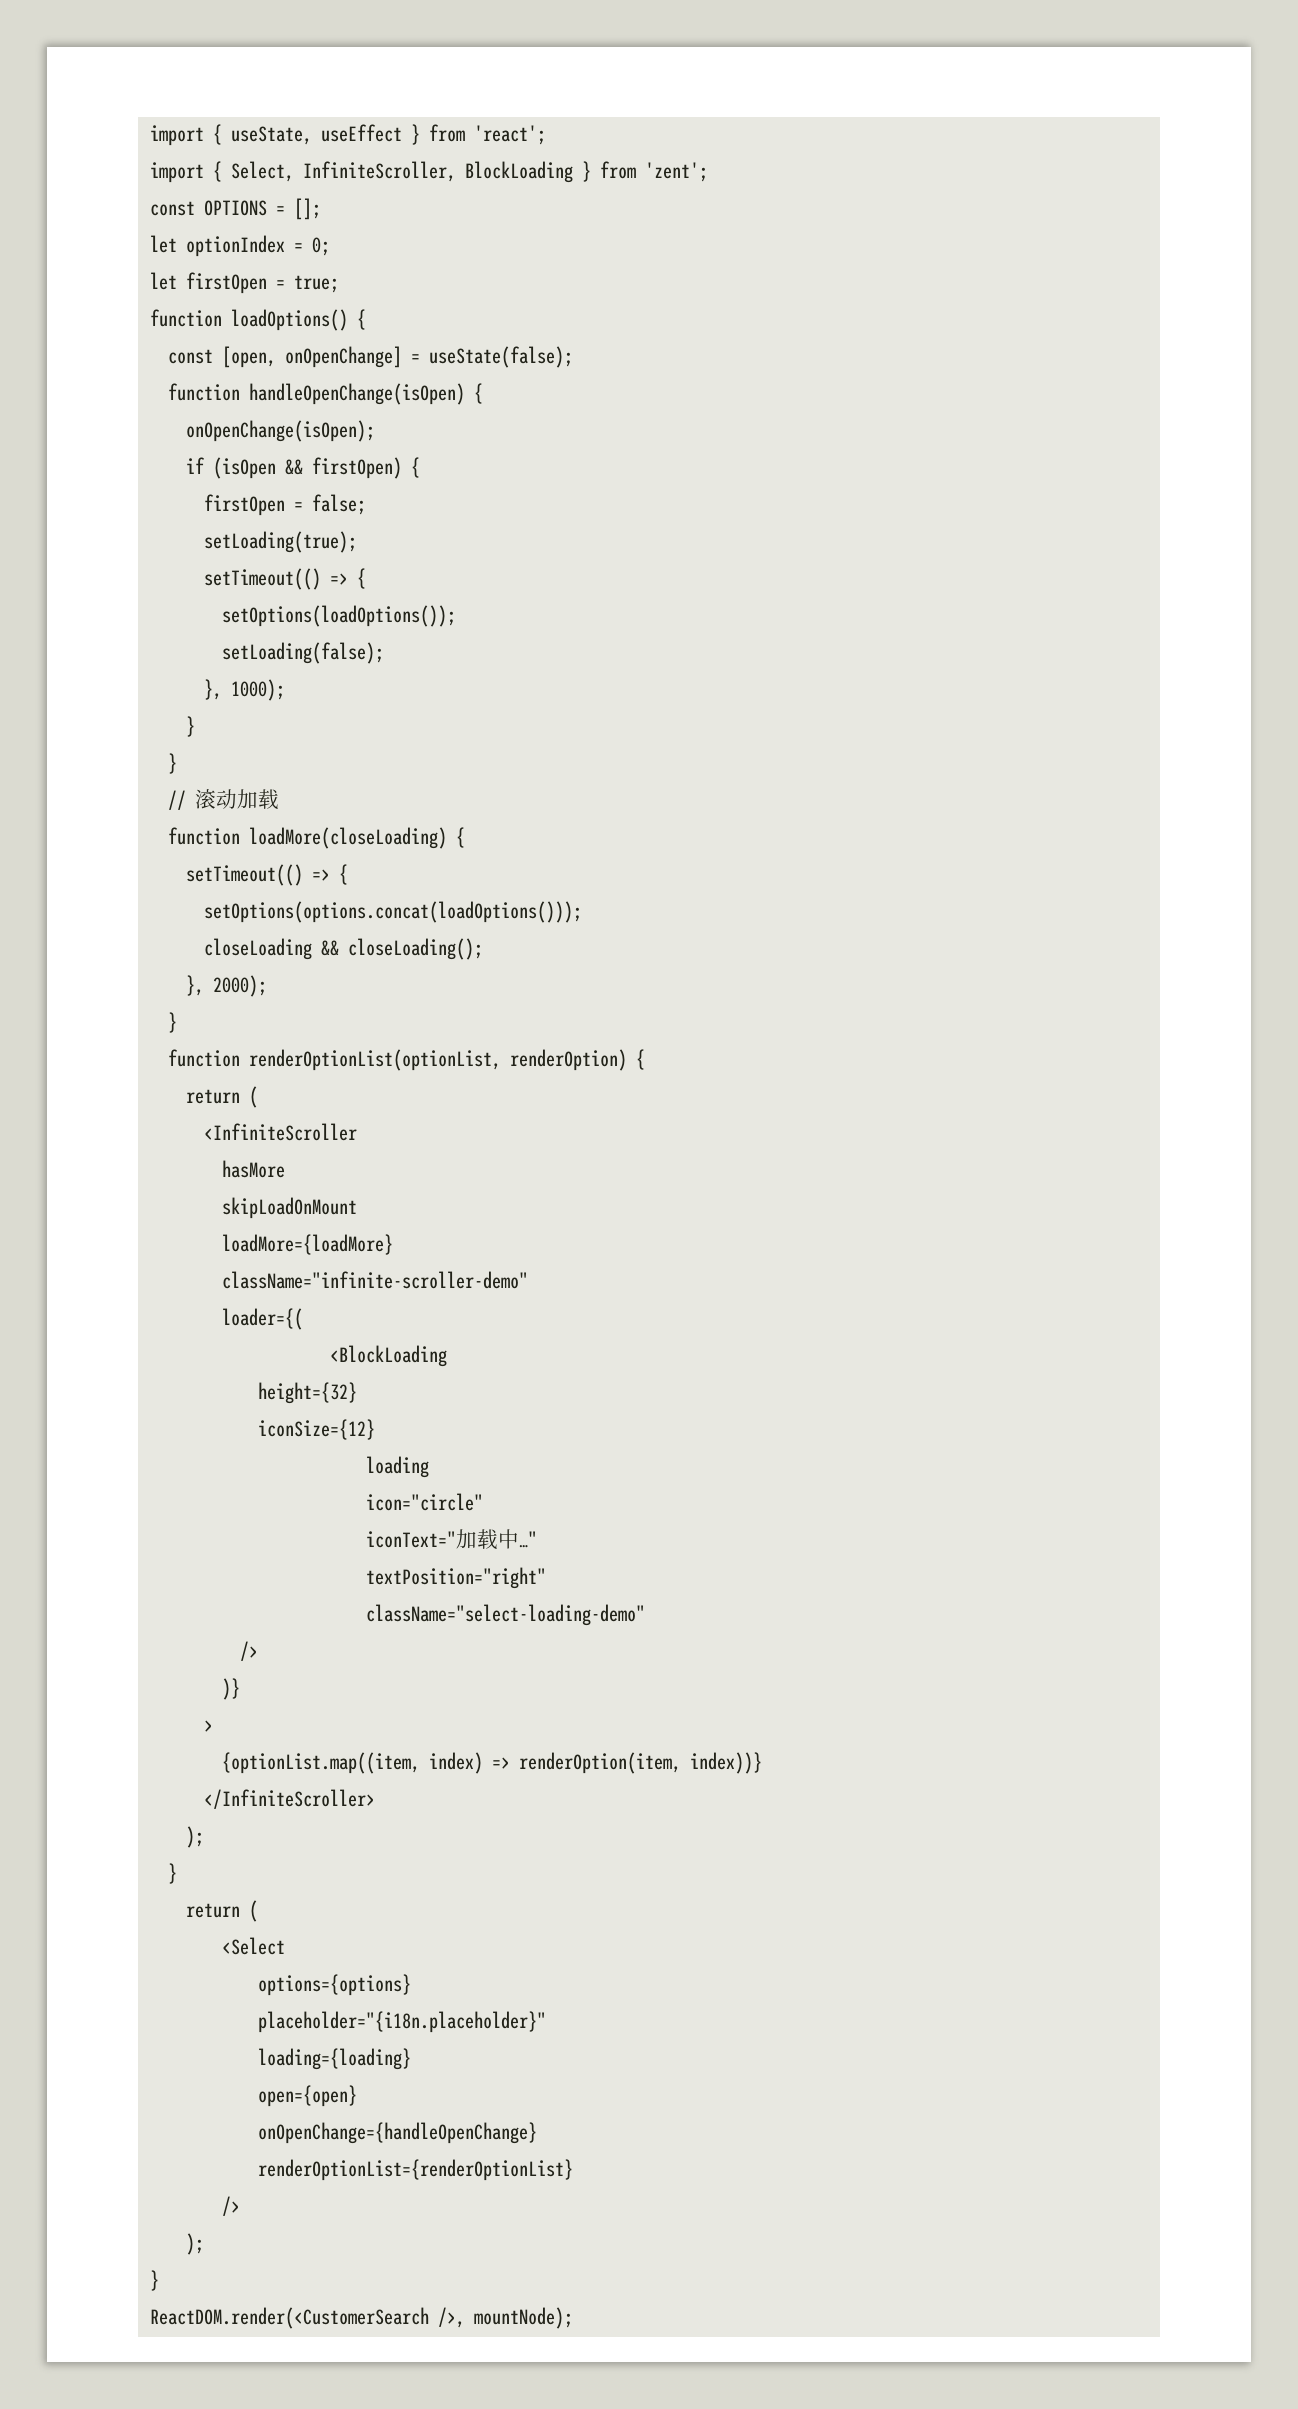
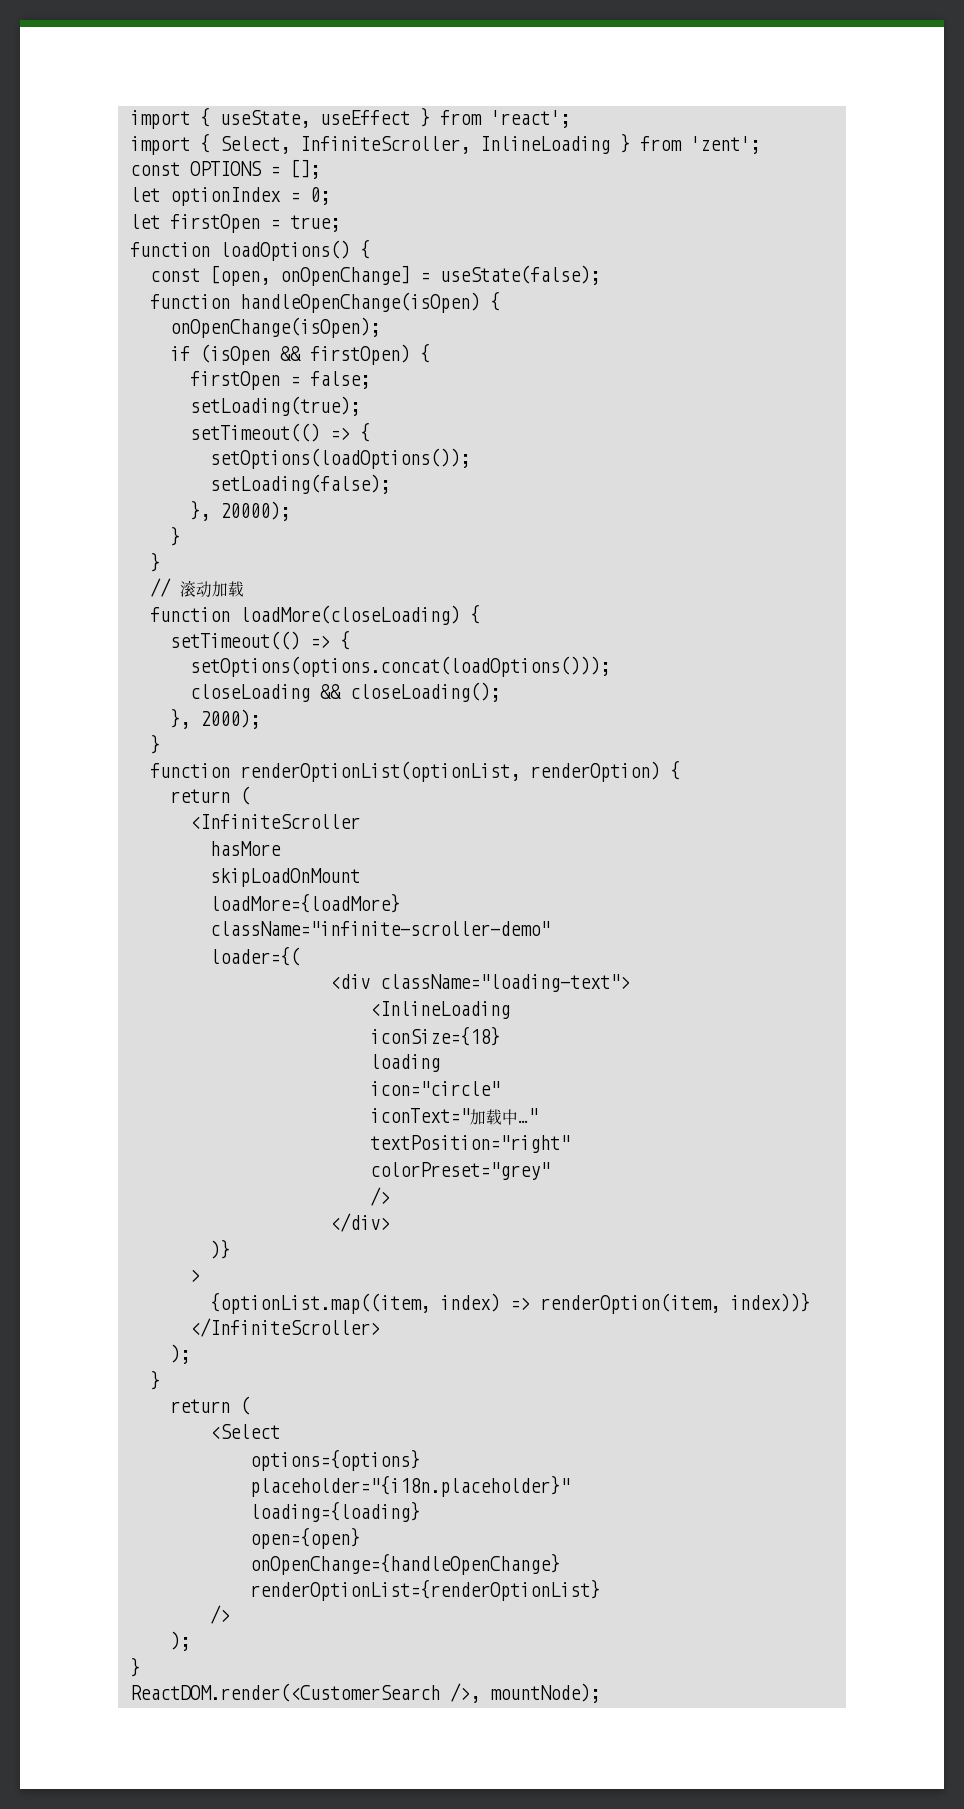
- import { Select, InfiniteScroller, BlockLoading } from 'zent';
+ import { Select, InfiniteScroller, InlineLoading } from 'zent';
- }, 1000);
+ }, 20000);
- <BlockLoading
- height={32}
- iconSize={12}
+ <div className="loading-text">
+ <InlineLoading
+ iconSize={18}
- className="select-loading-demo"
+ colorPreset="grey"
  />
+ </div>

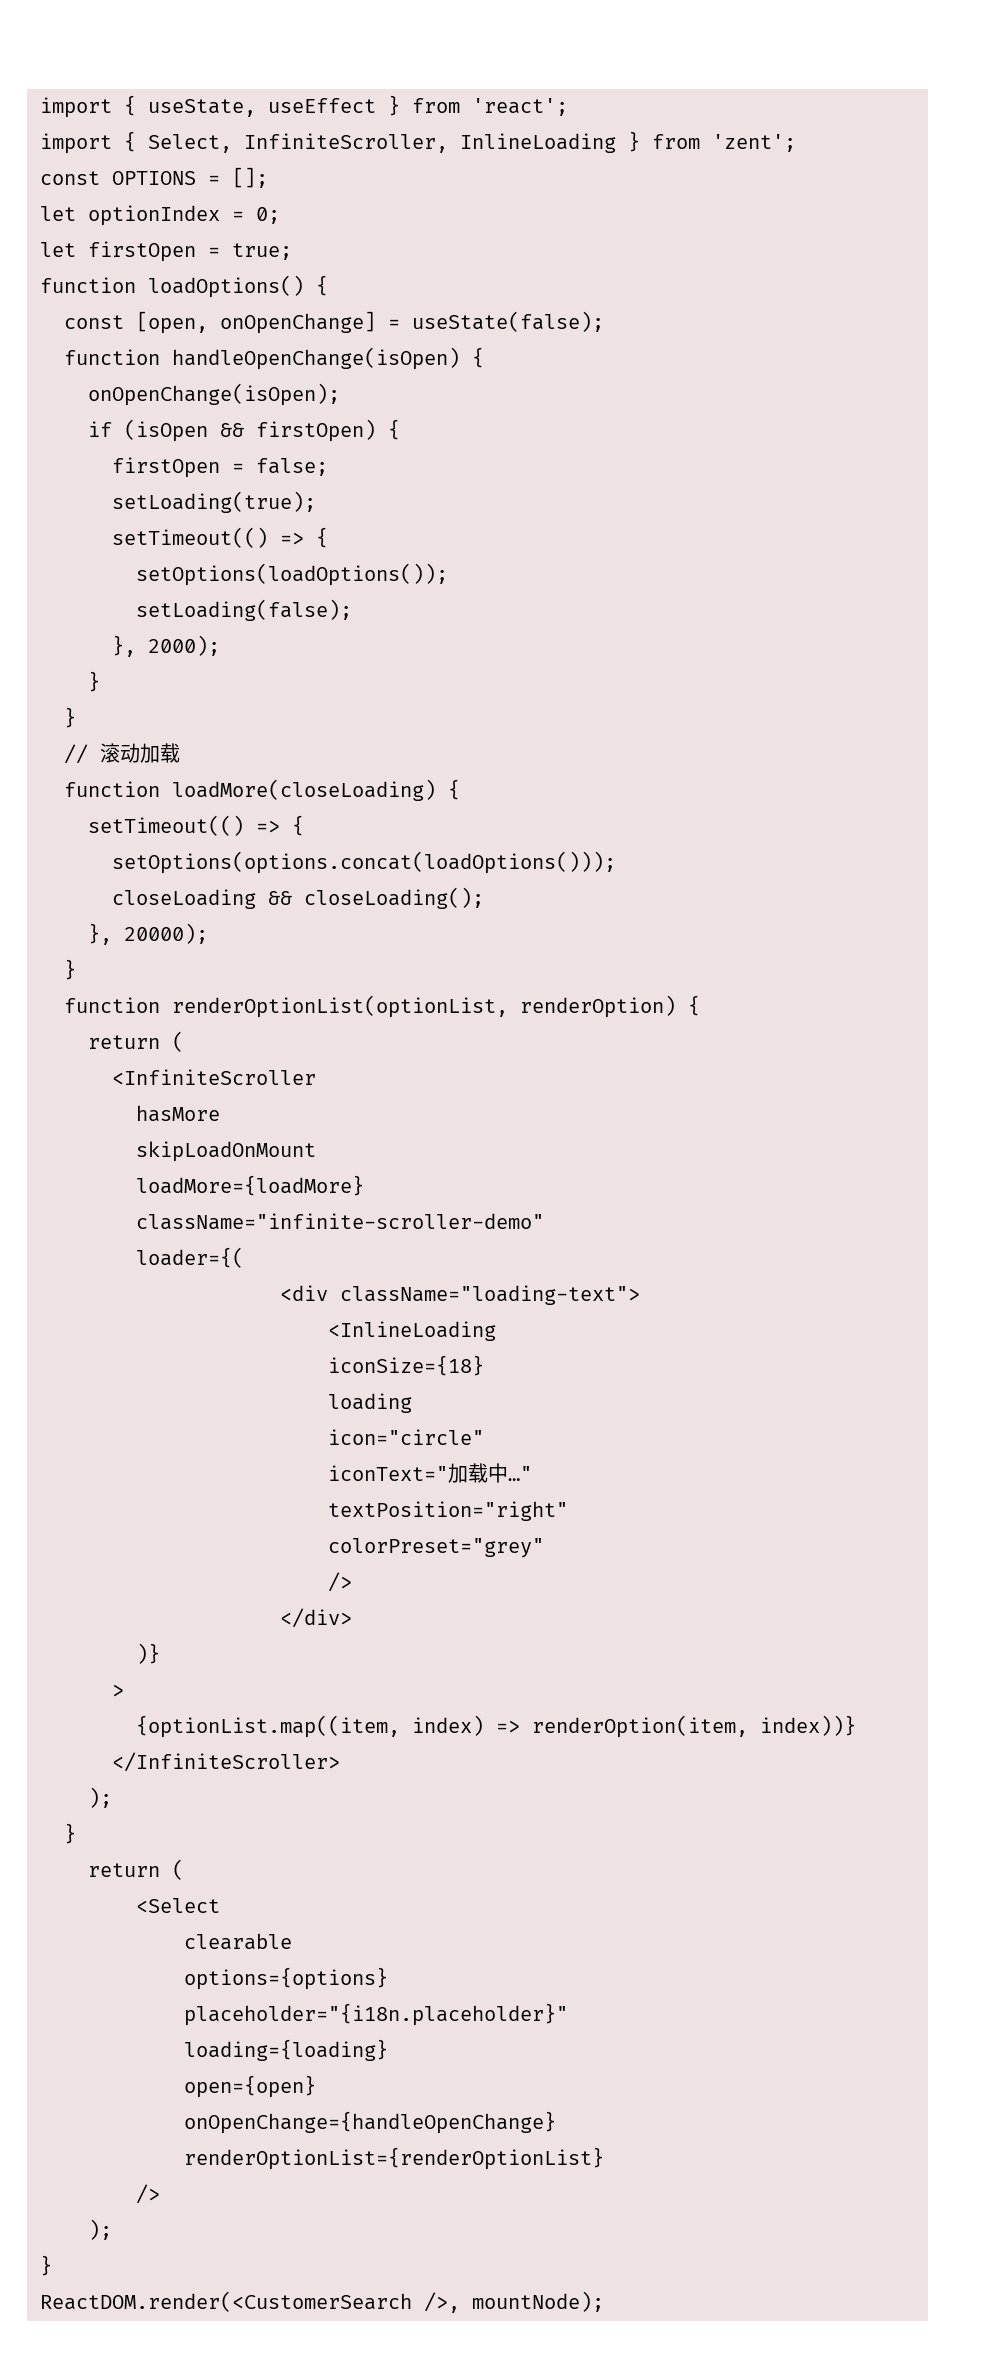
- }, 20000);
+ }, 2000);
- }, 2000);
+ }, 20000);
+ clearable

